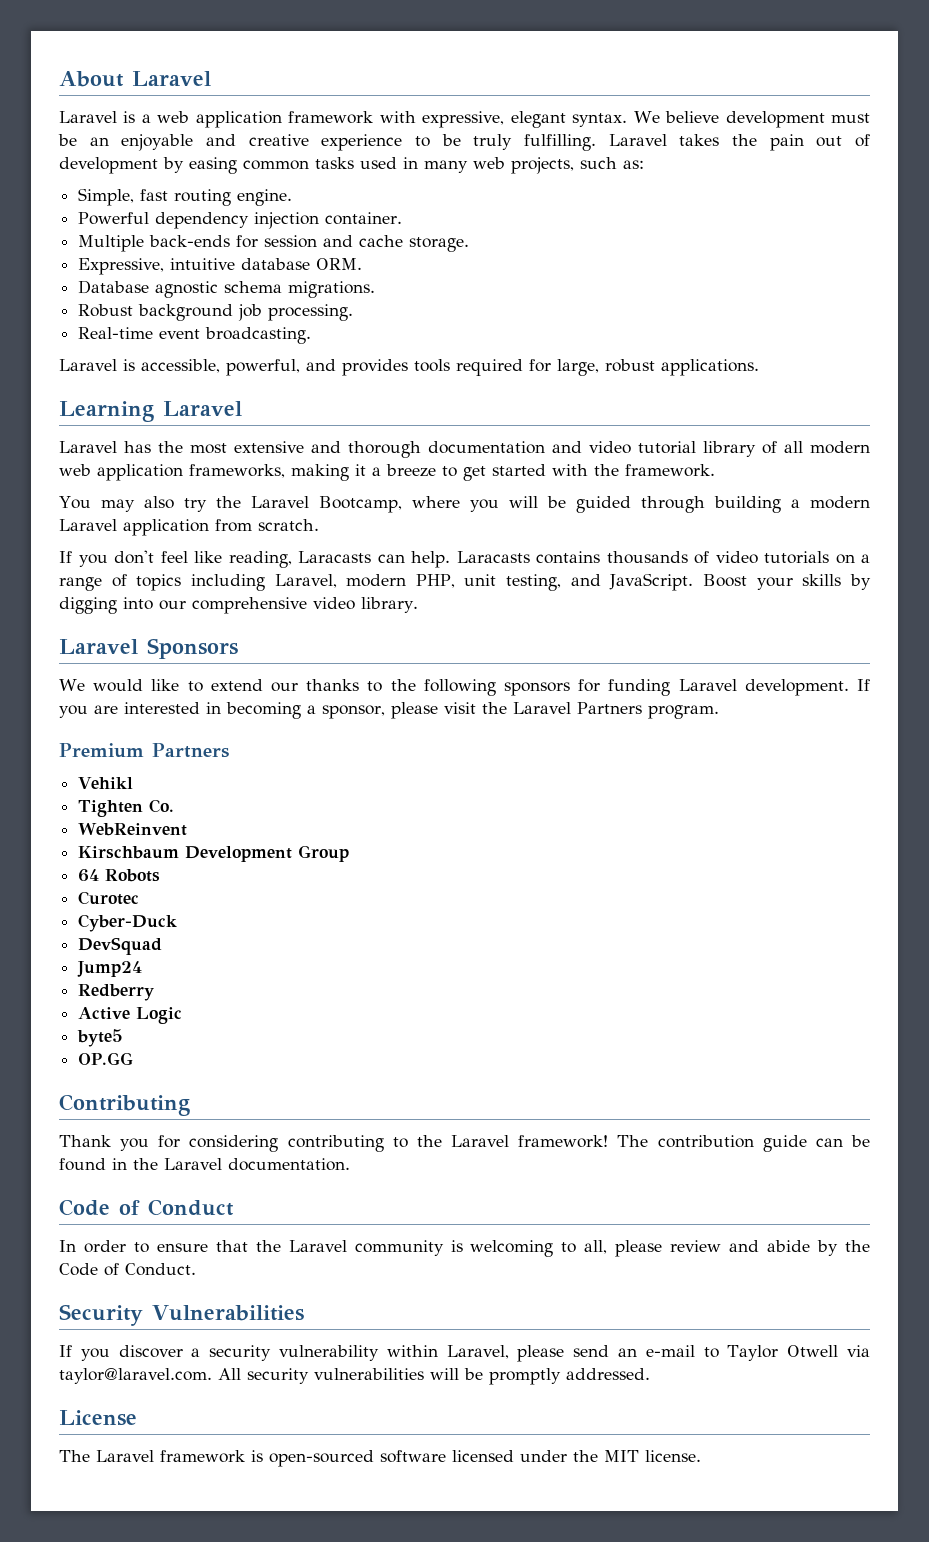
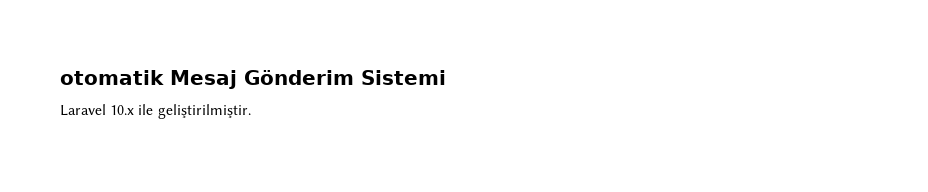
- About Laravel
- Laravel is a web application framework with expressive, elegant syntax. We believe development must be an enjoyable and creative experience to be truly fulfilling. Laravel takes the pain out of development by easing common tasks used in many web projects, such as:
- Simple, fast routing engine.
- Powerful dependency injection container.
- Multiple back-ends for session and cache storage.
- Expressive, intuitive database ORM.
- Database agnostic schema migrations.
- Robust background job processing.
- Real-time event broadcasting.
- Laravel is accessible, powerful, and provides tools required for large, robust applications.
- Learning Laravel
- Laravel has the most extensive and thorough documentation and video tutorial library of all modern web application frameworks, making it a breeze to get started with the framework.
- You may also try the Laravel Bootcamp, where you will be guided through building a modern Laravel application from scratch.
- If you don't feel like reading, Laracasts can help. Laracasts contains thousands of video tutorials on a range of topics including Laravel, modern PHP, unit testing, and JavaScript. Boost your skills by digging into our comprehensive video library.
- Laravel Sponsors
- We would like to extend our thanks to the following sponsors for funding Laravel development. If you are interested in becoming a sponsor, please visit the Laravel Partners program.
- Premium Partners
- Vehikl
- Tighten Co.
- WebReinvent
- Kirschbaum Development Group
- 64 Robots
- Curotec
- Cyber-Duck
- DevSquad
- Jump24
- Redberry
- Active Logic
- byte5
- OP.GG
- Contributing
- Thank you for considering contributing to the Laravel framework! The contribution guide can be found in the Laravel documentation.
- Code of Conduct
- In order to ensure that the Laravel community is welcoming to all, please review and abide by the Code of Conduct.
- Security Vulnerabilities
- If you discover a security vulnerability within Laravel, please send an e-mail to Taylor Otwell via taylor@laravel.com. All security vulnerabilities will be promptly addressed.
- License
- The Laravel framework is open-sourced software licensed under the MIT license.
+ otomatik Mesaj Gönderim Sistemi
+ Laravel 10.x ile geliştirilmiştir.

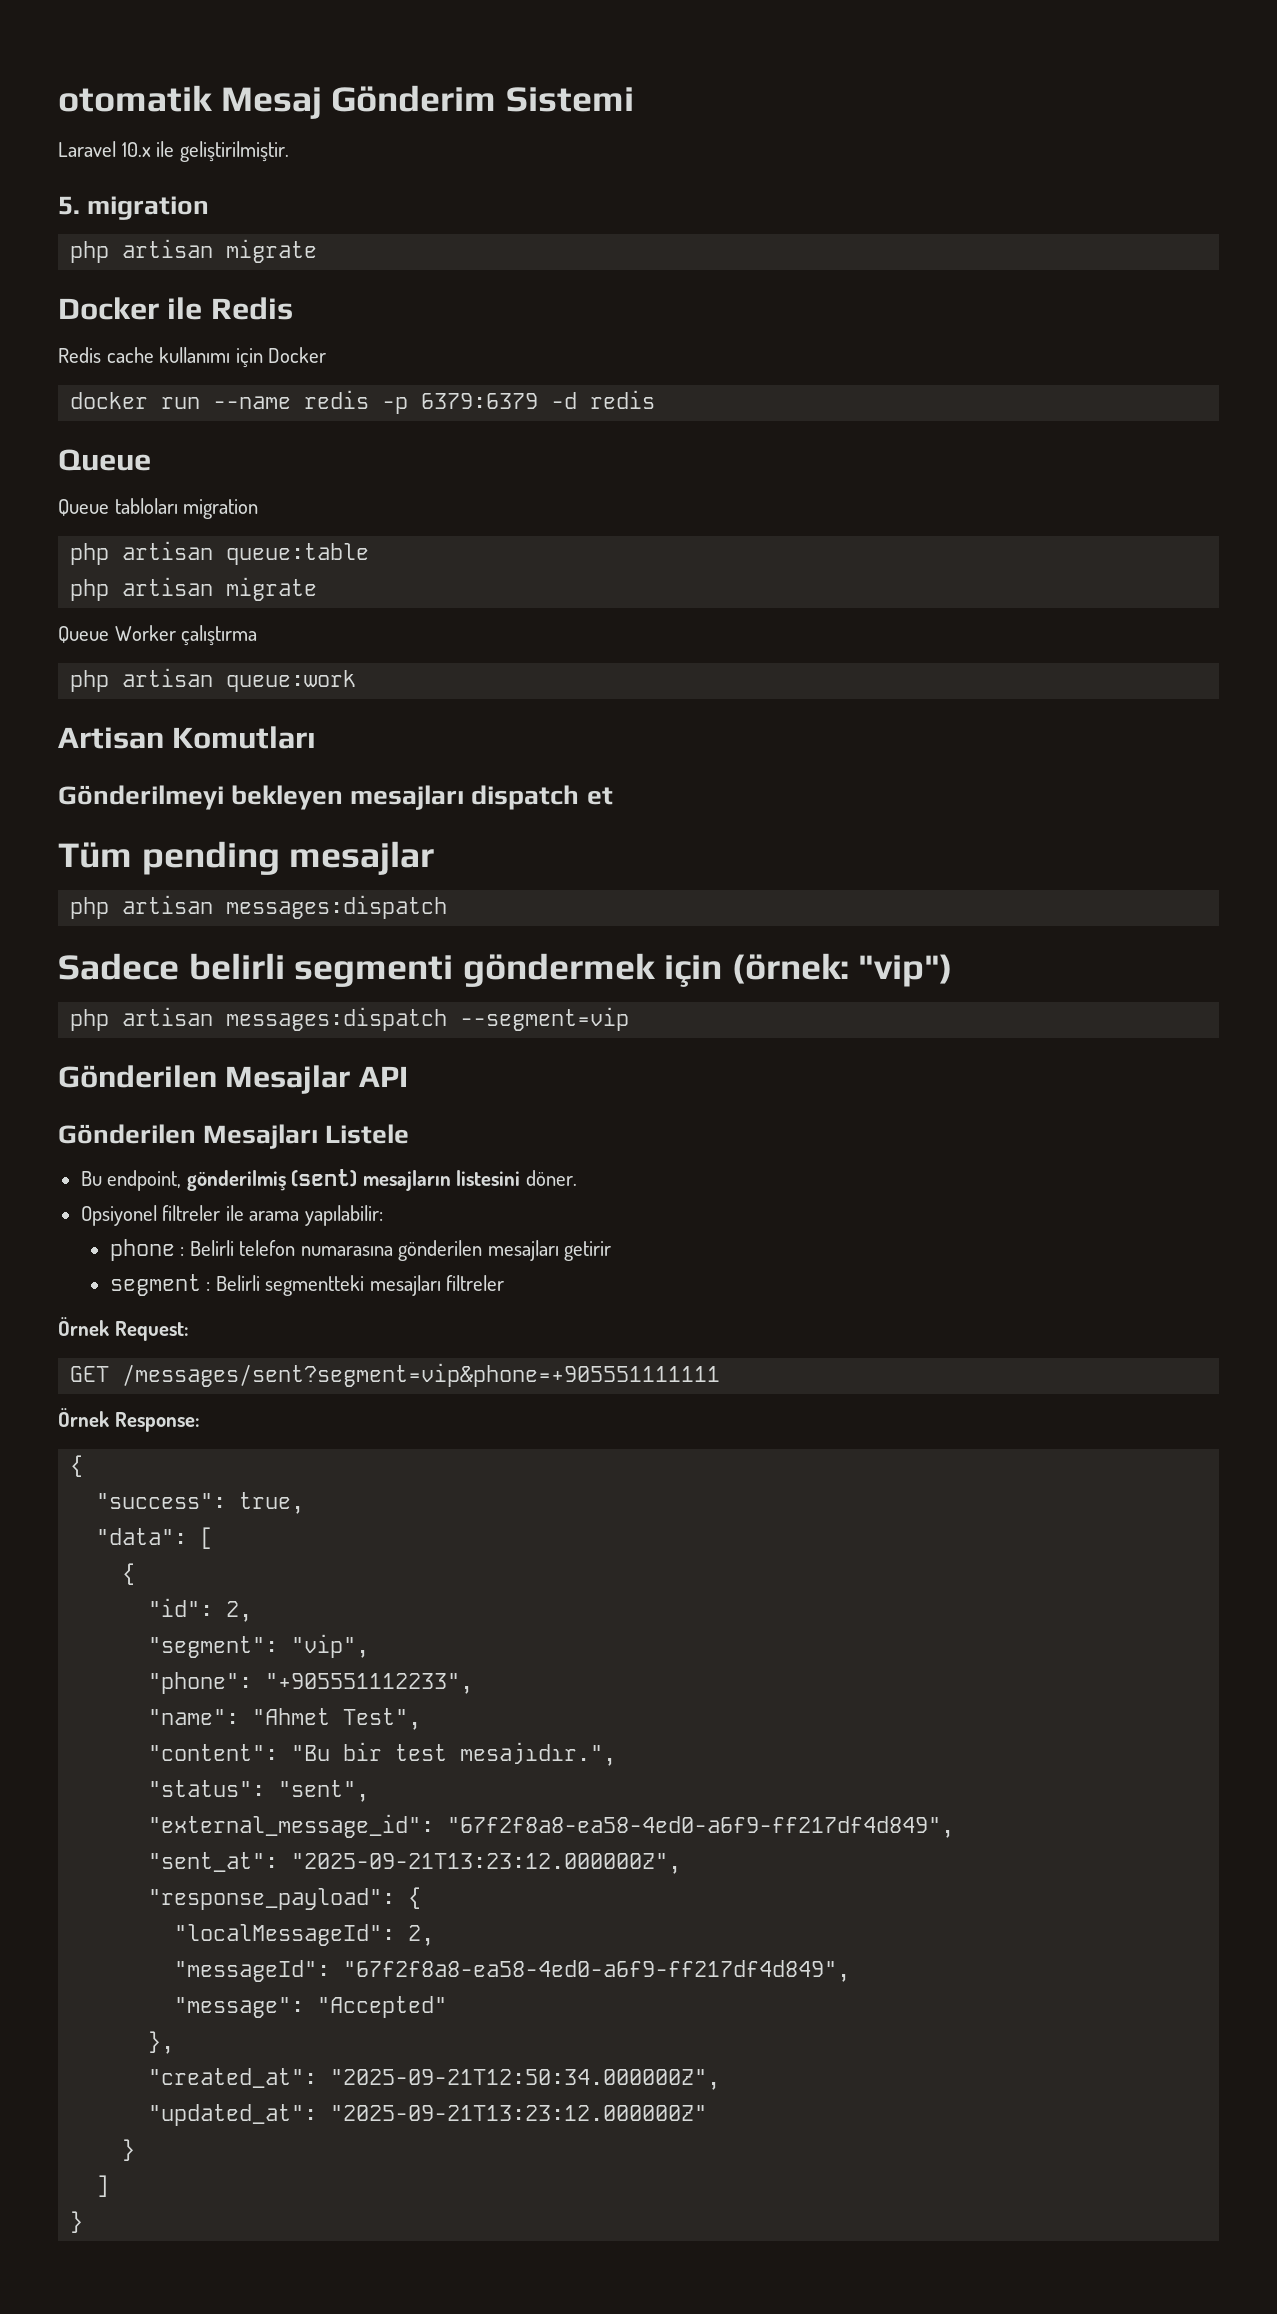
+ 5. migration
+ php artisan migrate
+ Docker ile Redis
+ Redis cache kullanımı için Docker
+ docker run --name redis -p 6379:6379 -d redis
+ Queue
+ Queue tabloları migration
+ php artisan queue:table
+ php artisan migrate
+ Queue Worker çalıştırma
+ php artisan queue:work
+ Artisan Komutları
+ Gönderilmeyi bekleyen mesajları dispatch et
+ Tüm pending mesajlar
+ php artisan messages:dispatch
+ Sadece belirli segmenti göndermek için (örnek: "vip")
+ php artisan messages:dispatch --segment=vip
+ Gönderilen Mesajlar API
+ Gönderilen Mesajları Listele
+ Bu endpoint, gönderilmiş (sent) mesajların listesini döner.
+ Opsiyonel filtreler ile arama yapılabilir:
+ phone : Belirli telefon numarasına gönderilen mesajları getirir
+ segment : Belirli segmentteki mesajları filtreler
+ Örnek Request:
+ GET /messages/sent?segment=vip&phone=+905551111111
+ Örnek Response:
+ {
+ "success": true,
+ "data": [
+ {
+ "id": 2,
+ "segment": "vip",
+ "phone": "+905551112233",
+ "name": "Ahmet Test",
+ "content": "Bu bir test mesajıdır.",
+ "status": "sent",
+ "external_message_id": "67f2f8a8-ea58-4ed0-a6f9-ff217df4d849",
+ "sent_at": "2025-09-21T13:23:12.000000Z",
+ "response_payload": {
+ "localMessageId": 2,
+ "messageId": "67f2f8a8-ea58-4ed0-a6f9-ff217df4d849",
+ "message": "Accepted"
+ },
+ "created_at": "2025-09-21T12:50:34.000000Z",
+ "updated_at": "2025-09-21T13:23:12.000000Z"
+ }
+ ]
+ }

